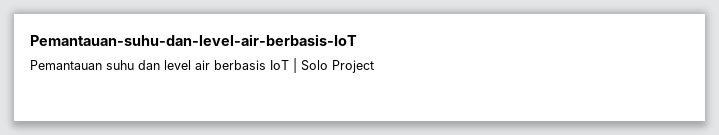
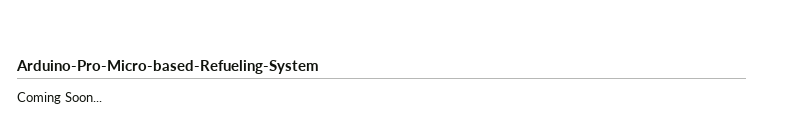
- Pemantauan-suhu-dan-level-air-berbasis-IoT
- Pemantauan suhu dan level air berbasis IoT | Solo Project
+ Arduino-Pro-Micro-based-Refueling-System
+ Coming Soon...

